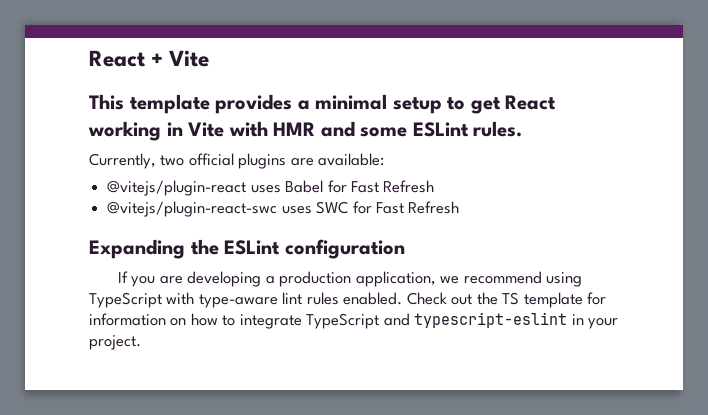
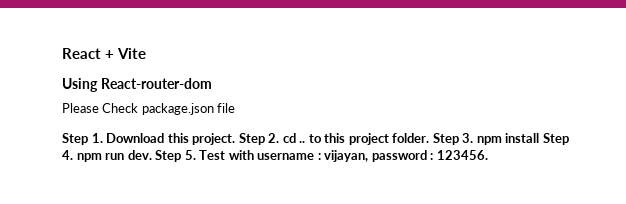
- This template provides a minimal setup to get React working in Vite with HMR and some ESLint rules.
- Currently, two official plugins are available:
- @vitejs/plugin-react uses Babel for Fast Refresh
- @vitejs/plugin-react-swc uses SWC for Fast Refresh
- Expanding the ESLint configuration
- If you are developing a production application, we recommend using TypeScript with type-aware lint rules enabled. Check out the TS template for information on how to integrate TypeScript and typescript-eslint in your project.
+ Using React-router-dom
+ Please Check package.json file
+ Step 1. Download this project. Step 2. cd .. to this project folder. Step 3. npm install Step 4. npm run dev. Step 5. Test with username : vijayan, password : 123456.

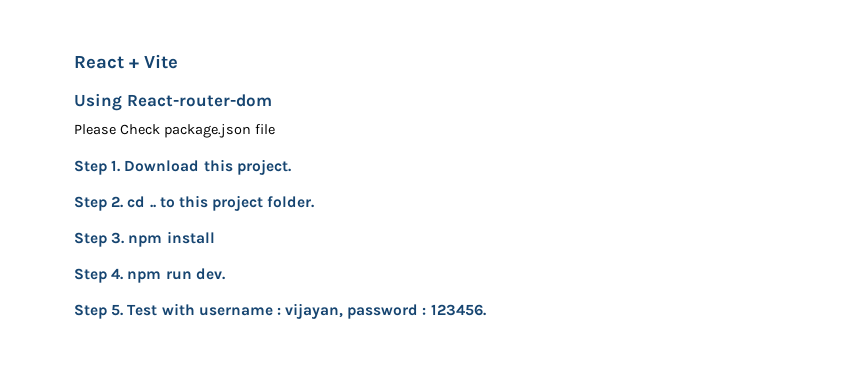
- Step 1. Download this project. Step 2. cd .. to this project folder. Step 3. npm install Step 4. npm run dev. Step 5. Test with username : vijayan, password : 123456.
+ Step 1. Download this project.
+ Step 2. cd .. to this project folder.
+ Step 3. npm install
+ Step 4. npm run dev.
+ Step 5. Test with username : vijayan, password : 123456.

